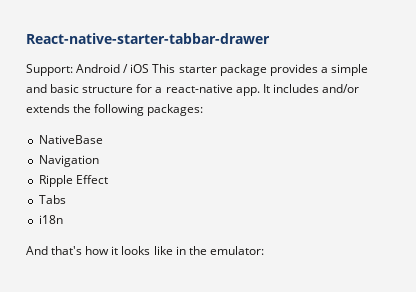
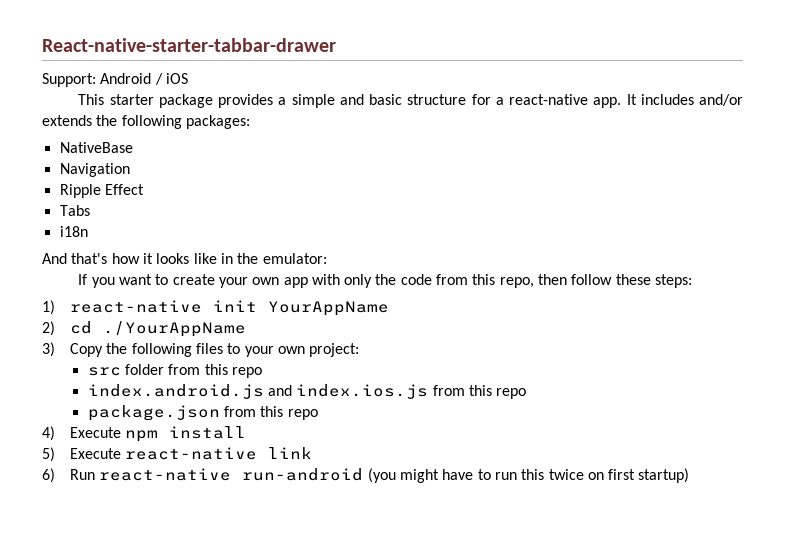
- Support: Android / iOS This starter package provides a simple and basic structure for a react-native app.
+ Support: Android / iOS
+ This starter package provides a simple and basic structure for a react-native app.
+ If you want to create your own app with only the code from this repo, then follow these steps:
+ 1) react-native init YourAppName
+ 2) cd ./YourAppName
+ 3) Copy the following files to your own project:
+ src folder from this repo
+ index.android.js and index.ios.js from this repo
+ package.json from this repo
+ 4) Execute npm install
+ 5) Execute react-native link
+ 6) Run react-native run-android (you might have to run this twice on first startup)

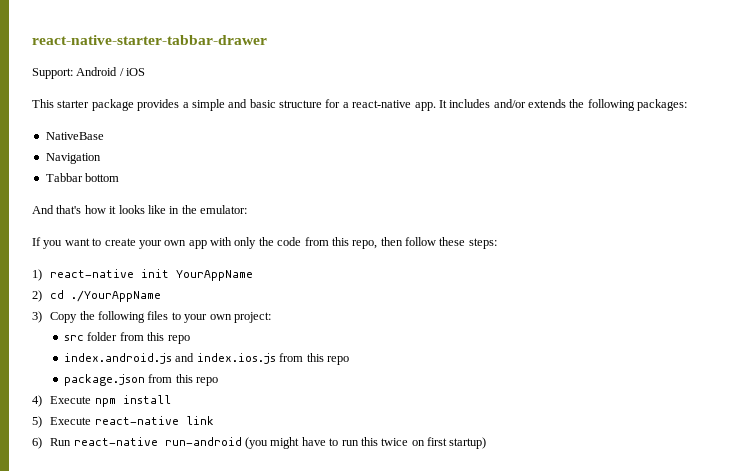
- React-native-starter-tabbar-drawer
+ react-native-starter-tabbar-drawer
- Ripple Effect
- Tabs
- i18n
+ Tabbar bottom

